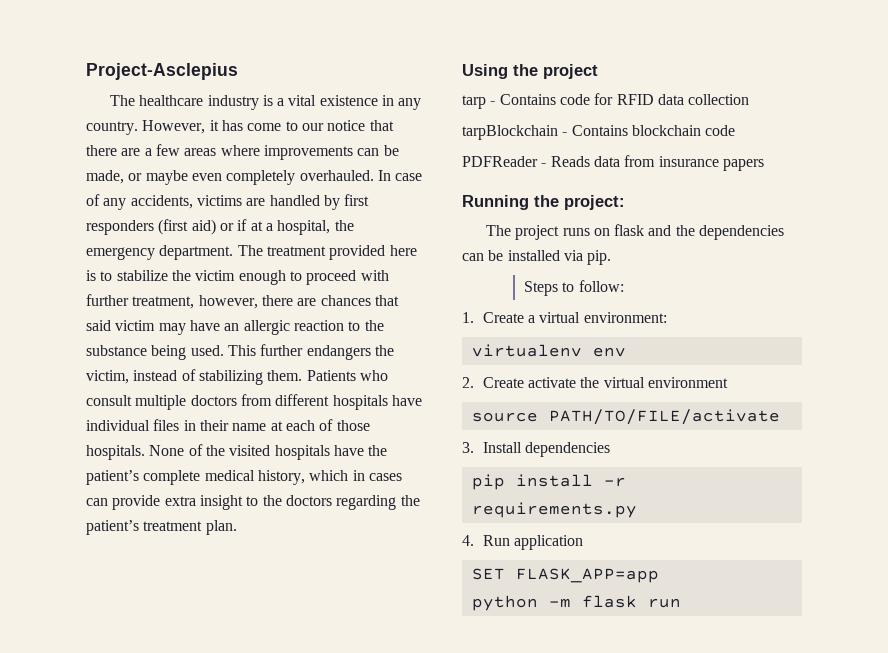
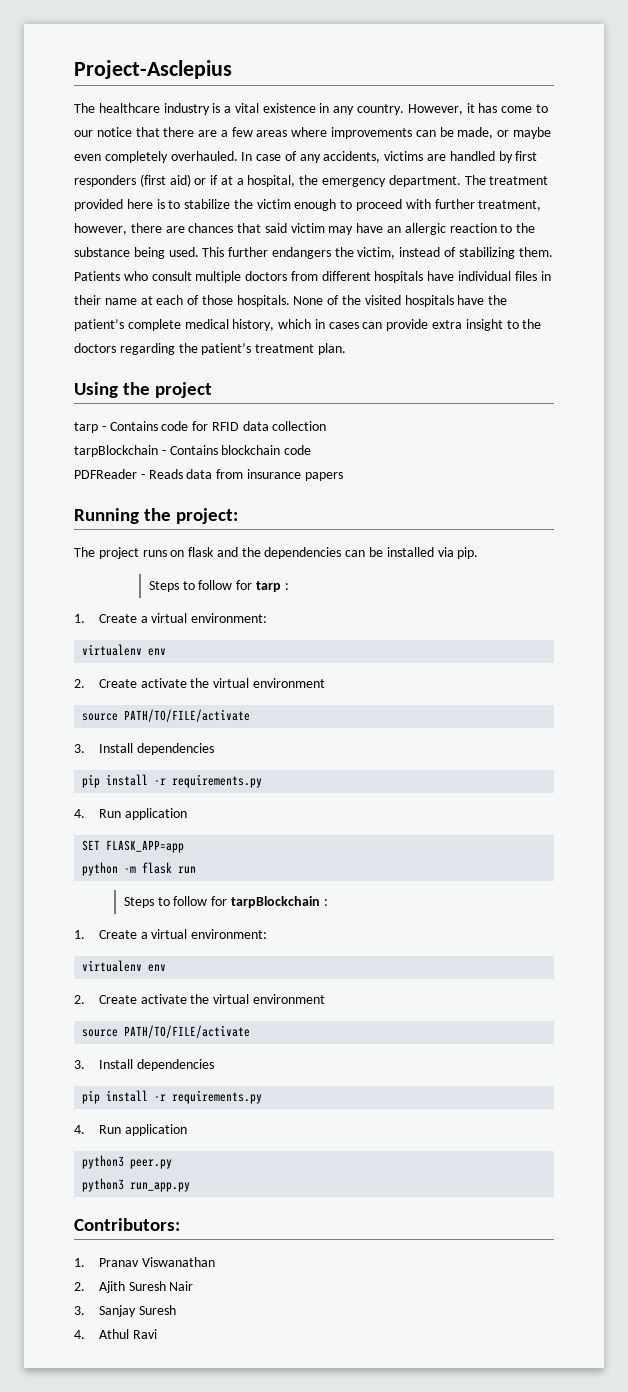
- Steps to follow:
+ Steps to follow for tarp :
+ Steps to follow for tarpBlockchain :
+ 1. Create a virtual environment:
+ virtualenv env
+ 2. Create activate the virtual environment
+ source PATH/TO/FILE/activate
+ 3. Install dependencies
+ pip install -r requirements.py
+ 4. Run application
+ python3 peer.py
+ python3 run_app.py
+ Contributors:
+ 1. Pranav Viswanathan
+ 2. Ajith Suresh Nair
+ 3. Sanjay Suresh
+ 4. Athul Ravi

